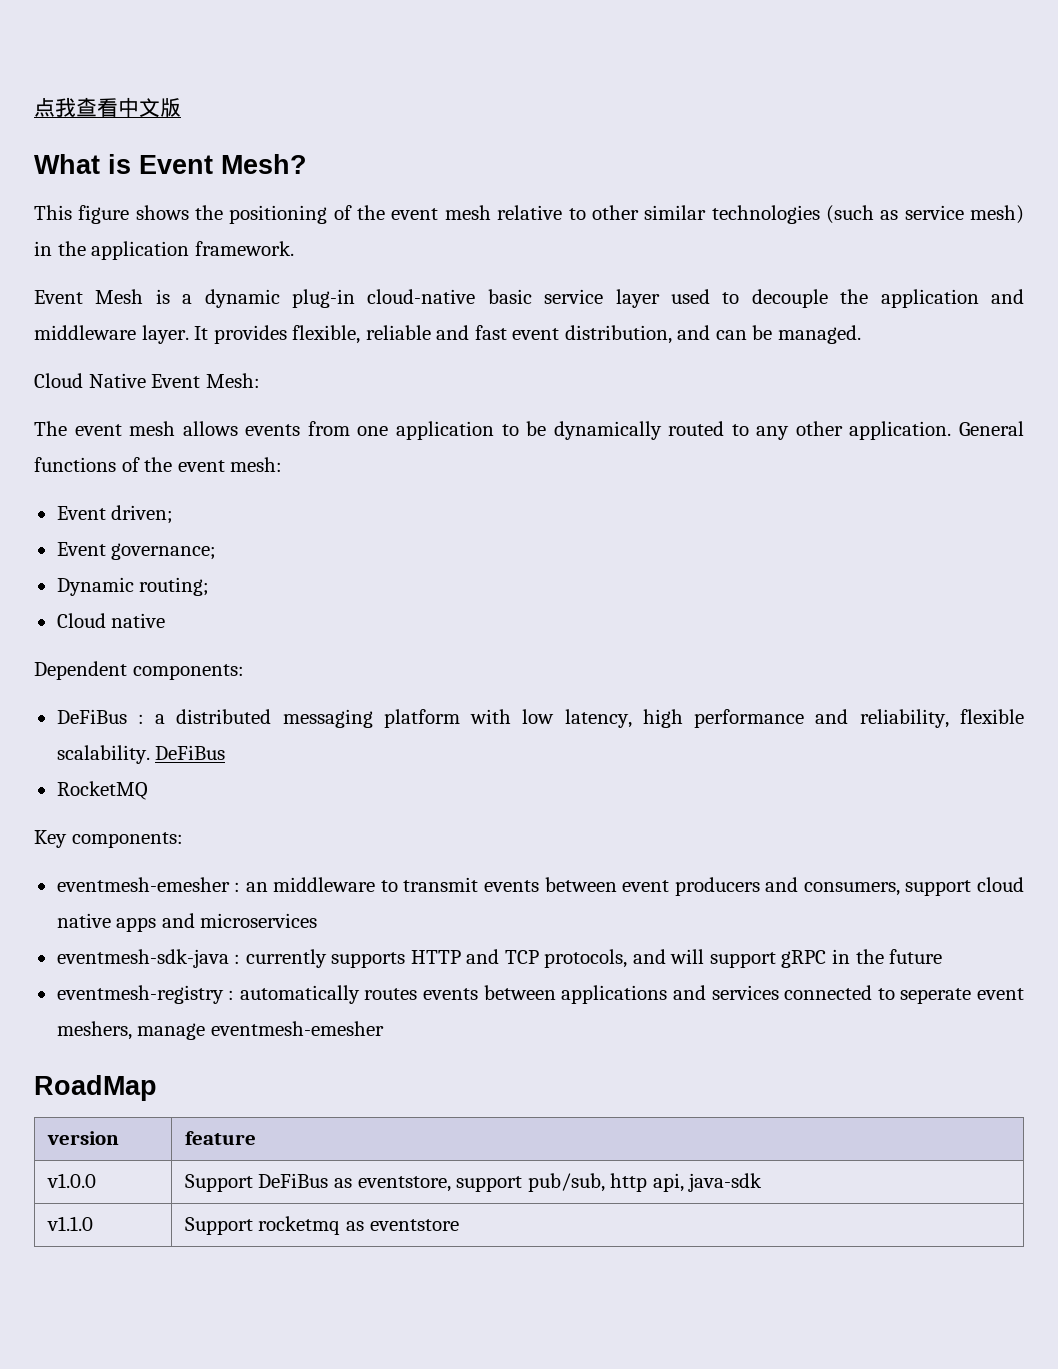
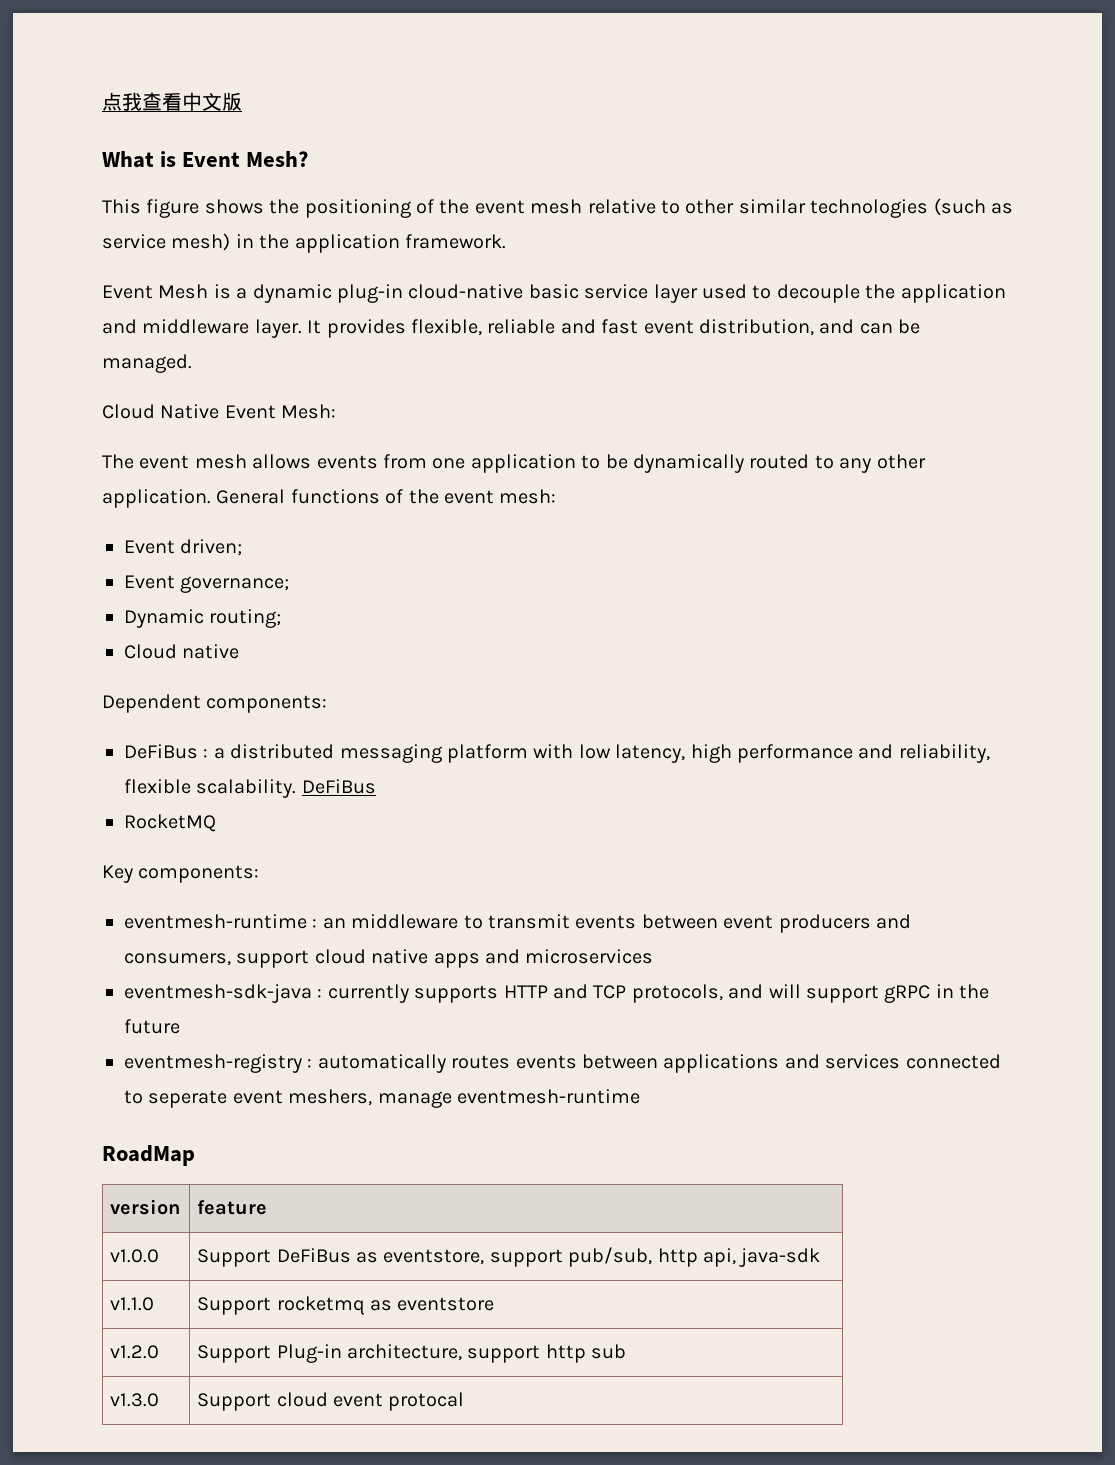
- eventmesh-emesher : an middleware to transmit events between event producers and consumers, support cloud native apps and microservices
+ eventmesh-runtime : an middleware to transmit events between event producers and consumers, support cloud native apps and microservices
- eventmesh-registry : automatically routes events between applications and services connected to seperate event meshers, manage eventmesh-emesher
+ eventmesh-registry : automatically routes events between applications and services connected to seperate event meshers, manage eventmesh-runtime
+ v1.2.0 | Support Plug-in architecture, support http sub
+ v1.3.0 | Support cloud event protocal

